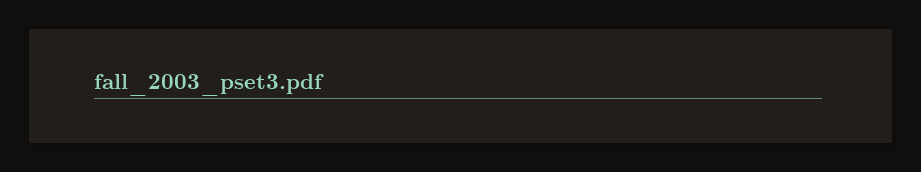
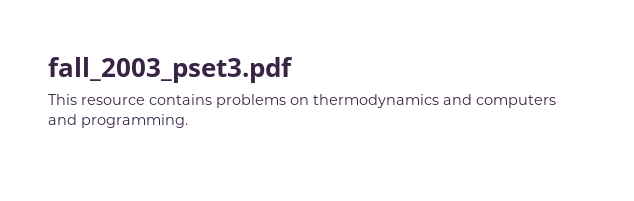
+ This resource contains problems on thermodynamics and computers and programming.

